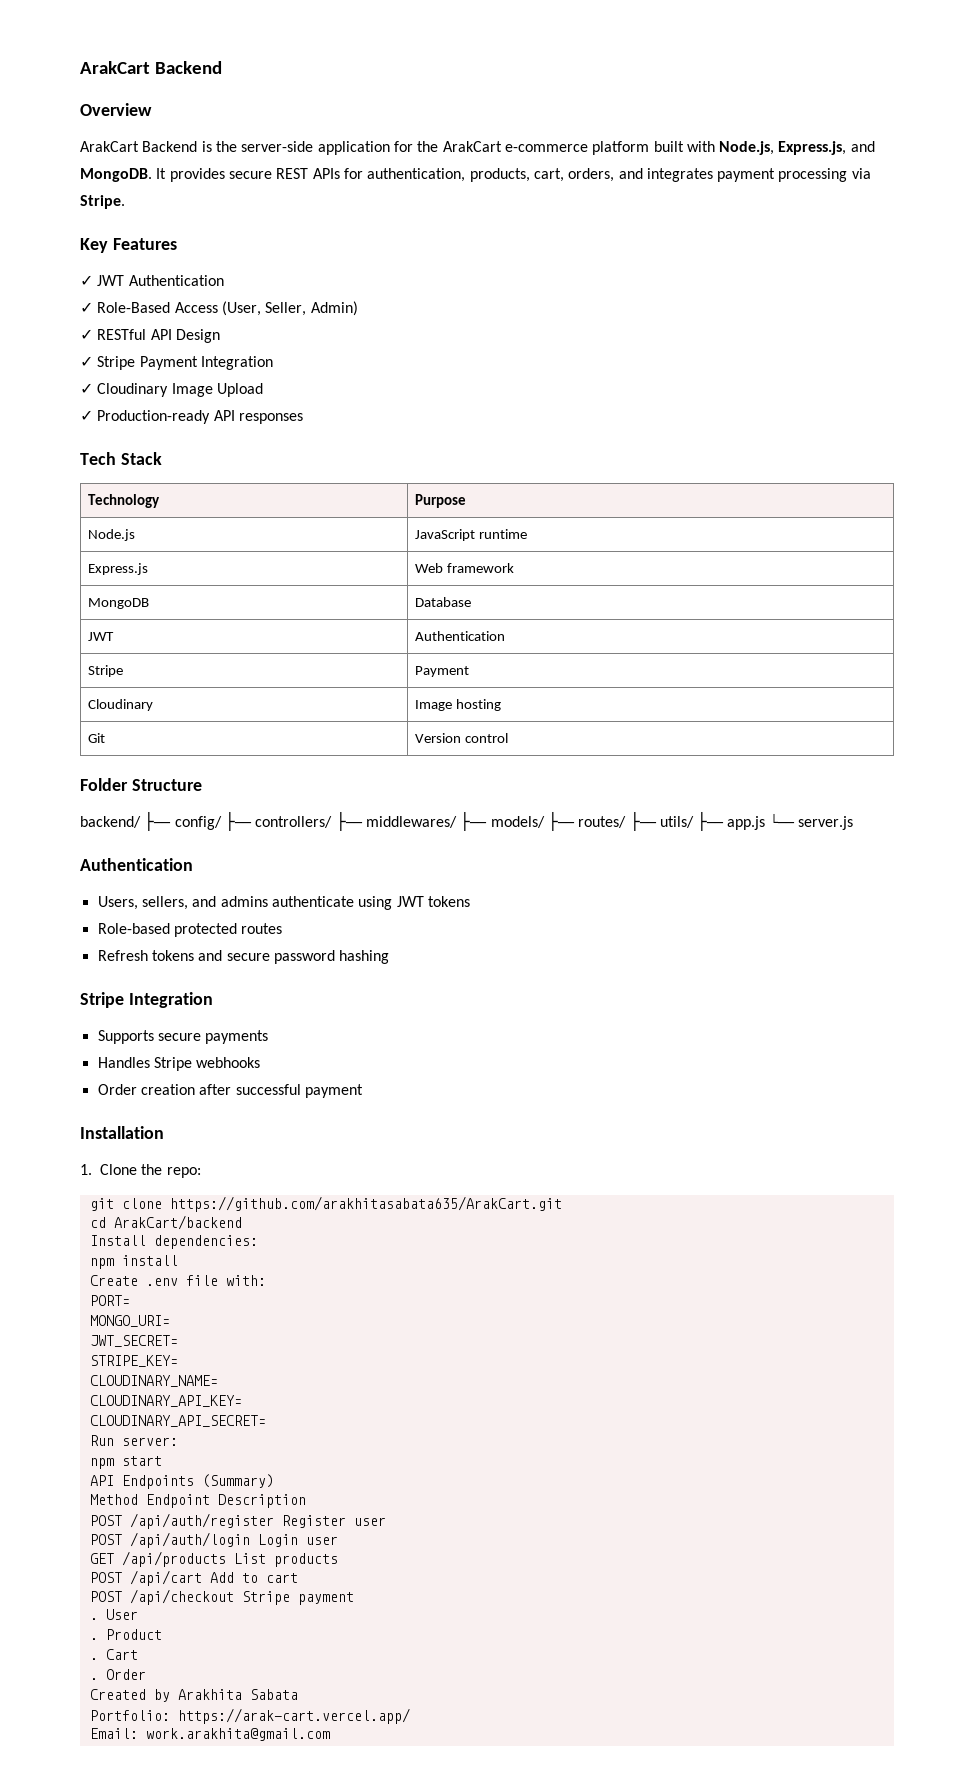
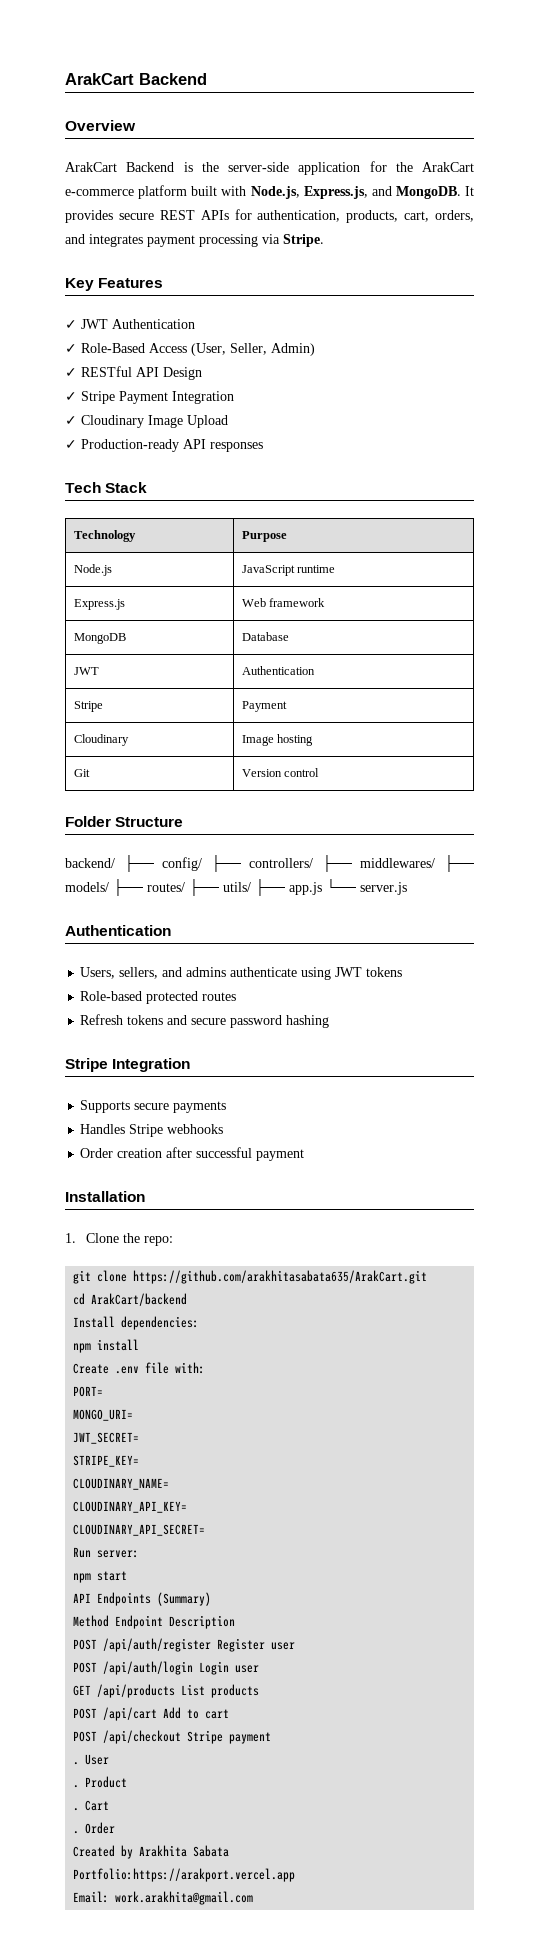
- Portfolio: https://arak-cart.vercel.app/
+ Portfolio:https://arakport.vercel.app

